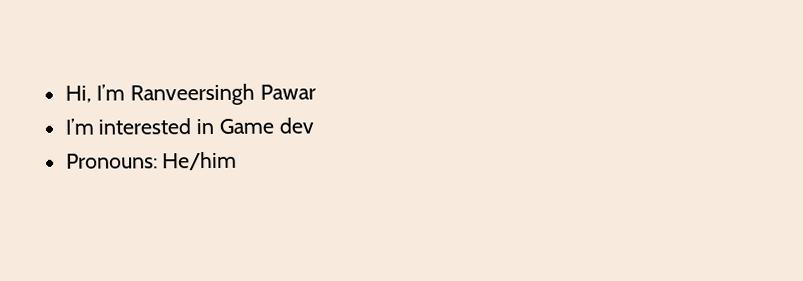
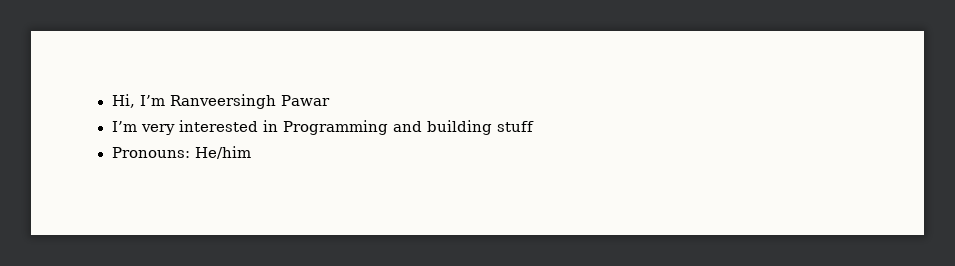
- I’m interested in Game dev
+ I’m very interested in Programming and building stuff

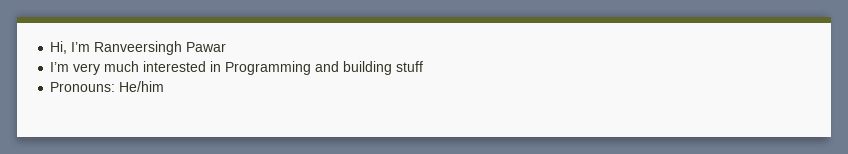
- I’m very interested in Programming and building stuff
+ I’m very much interested in Programming and building stuff

